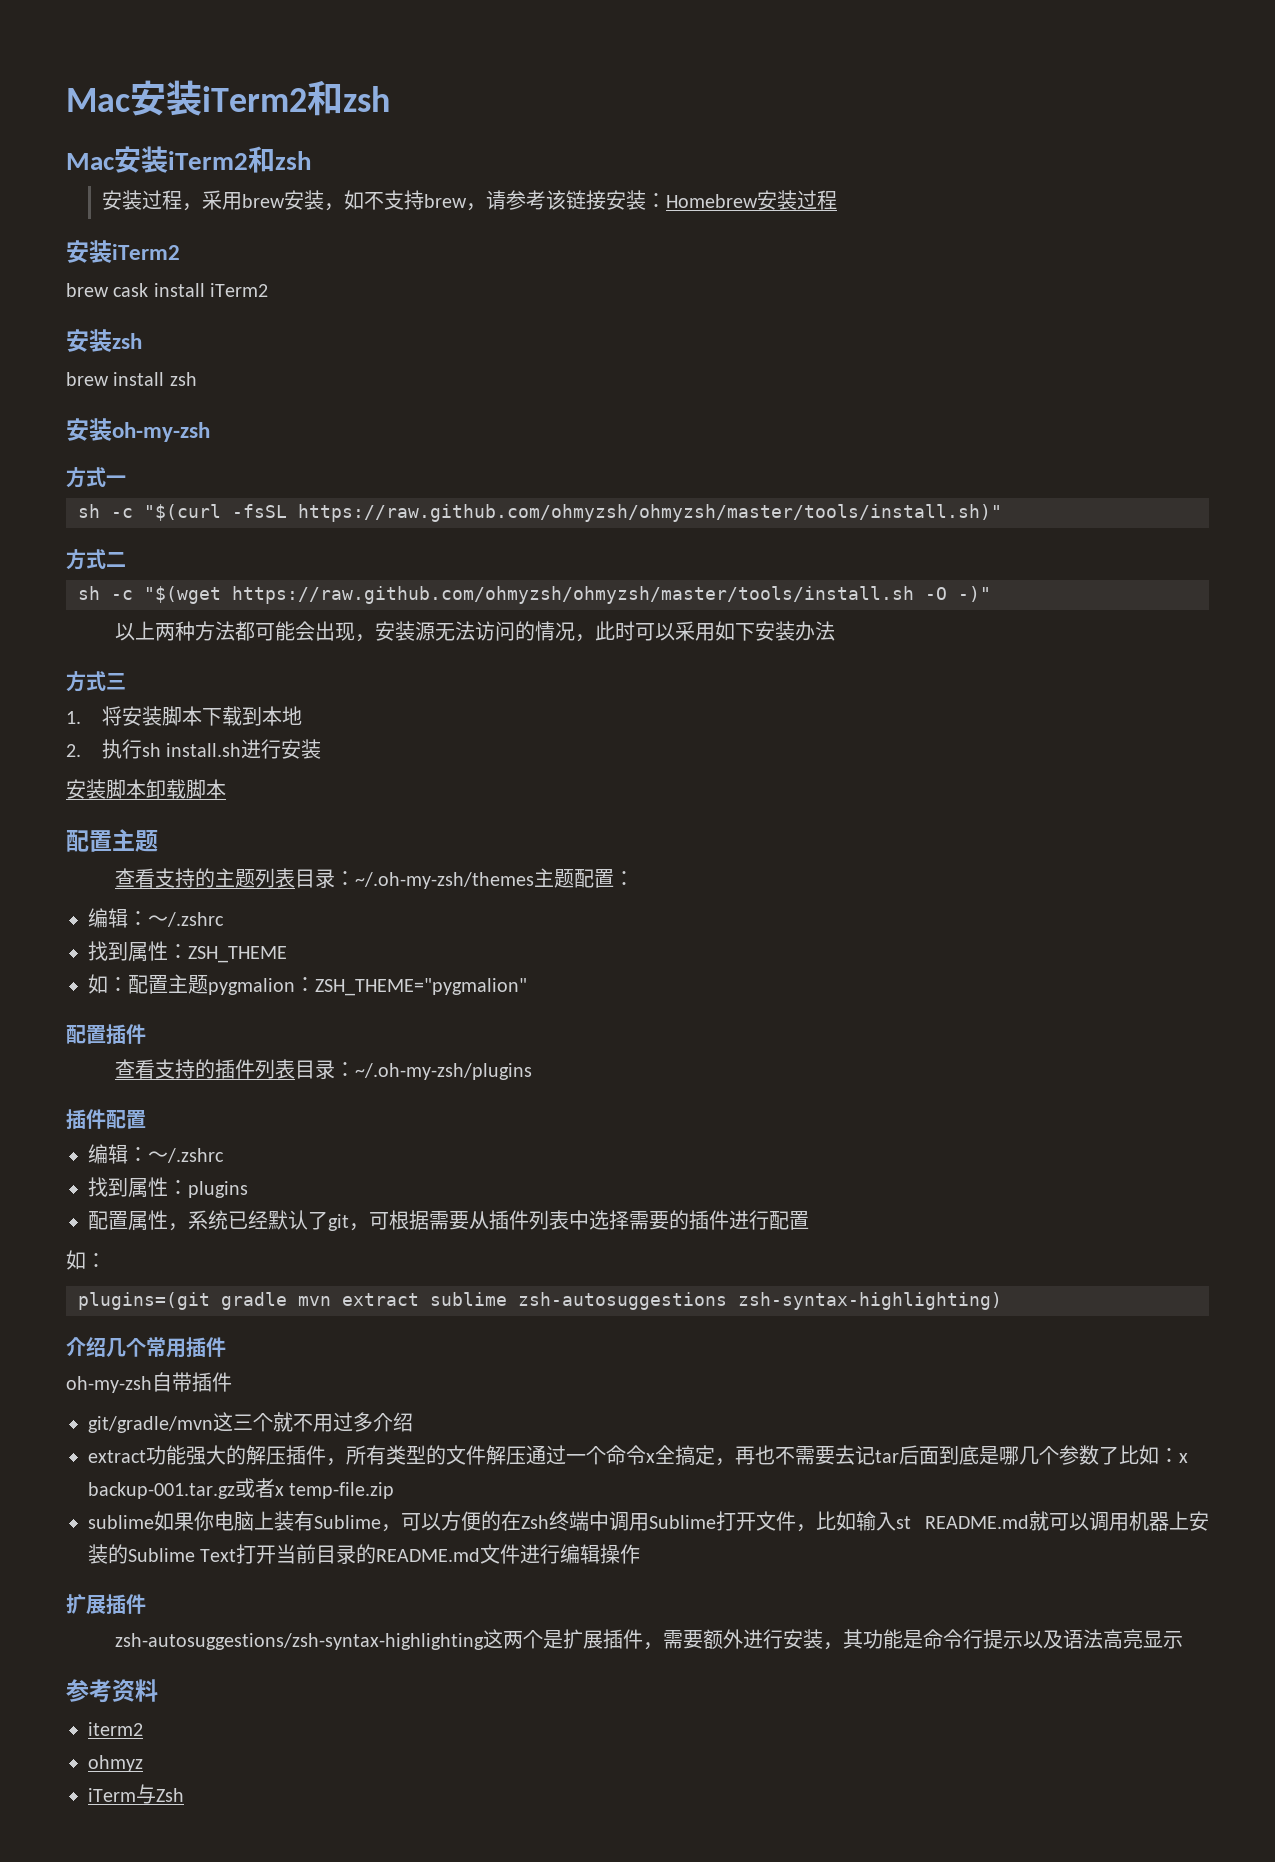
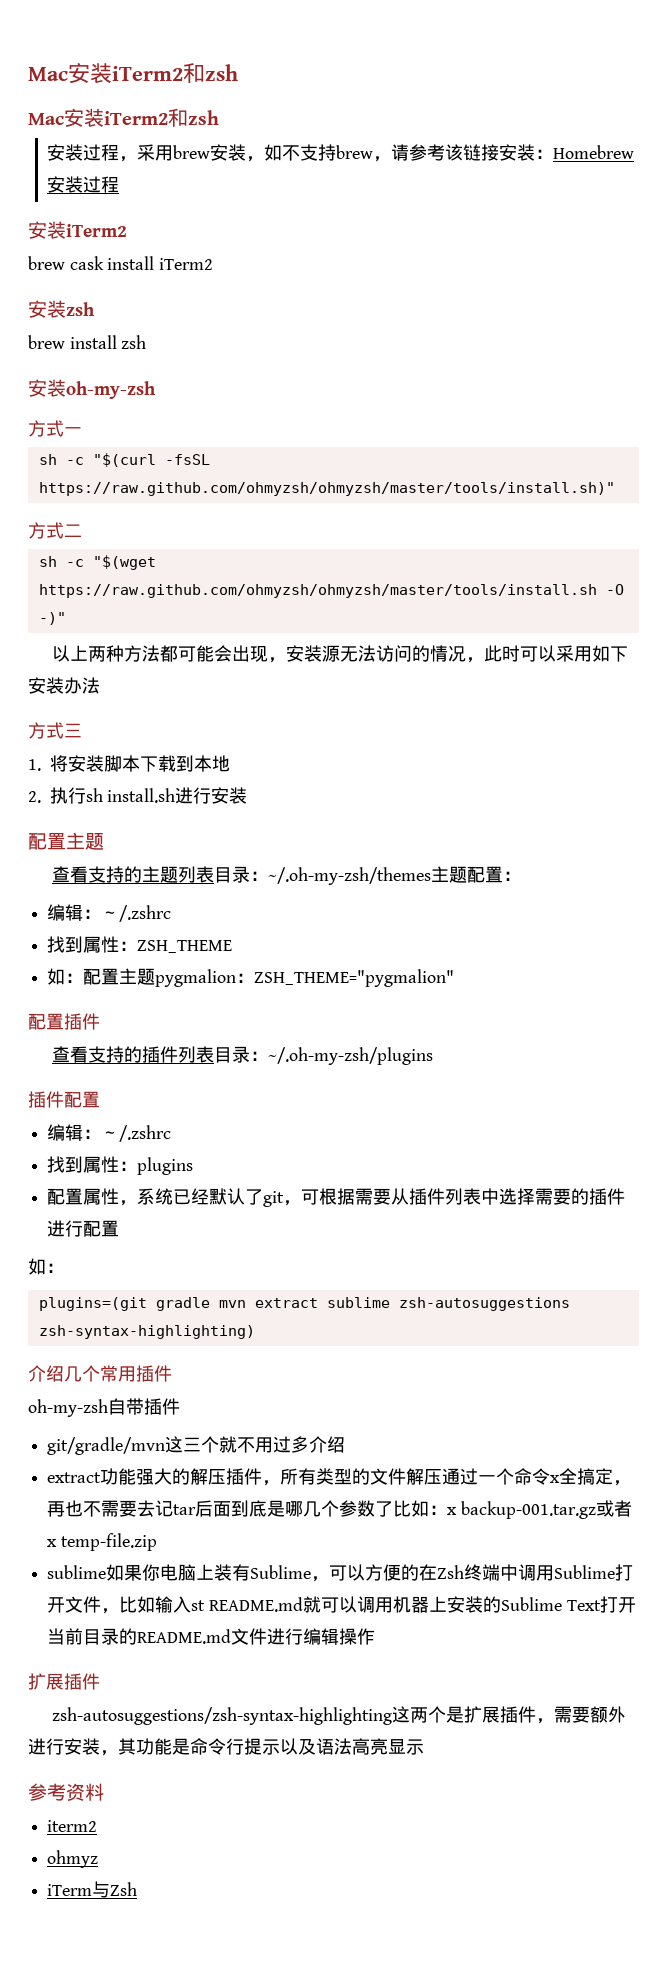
- 安装脚本卸载脚本

